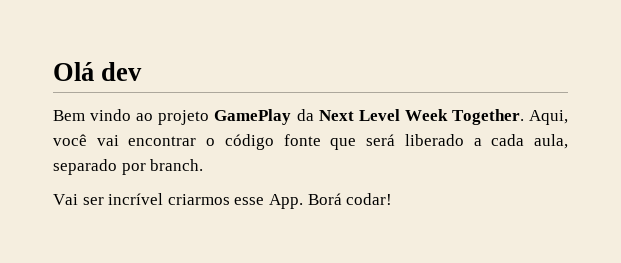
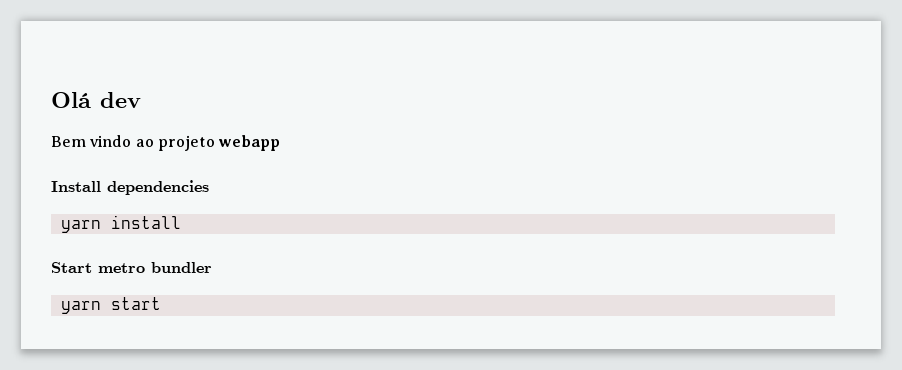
- Bem vindo ao projeto GamePlay da Next Level Week Together. Aqui, você vai encontrar o código fonte que será liberado a cada aula, separado por branch.
- Vai ser incrível criarmos esse App. Borá codar!
+ Bem vindo ao projeto webapp
+ Install dependencies
+ yarn install
+ Start metro bundler
+ yarn start

